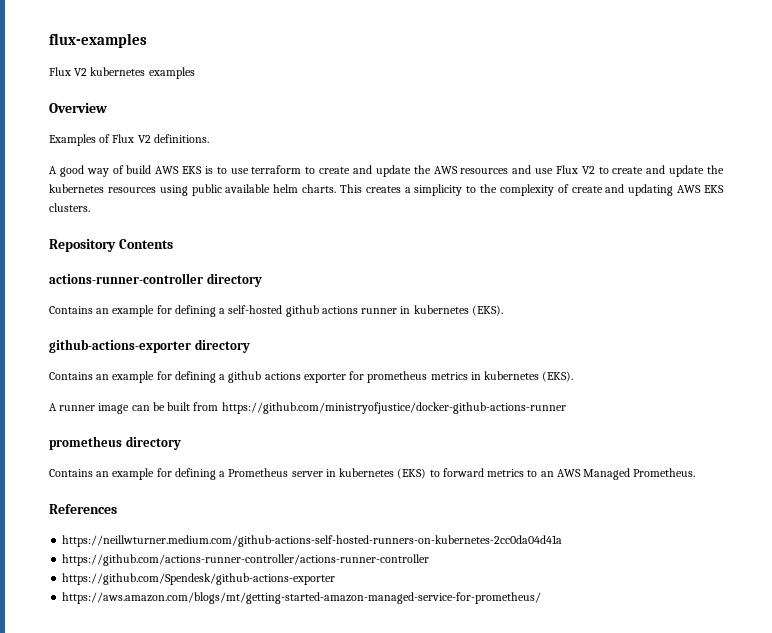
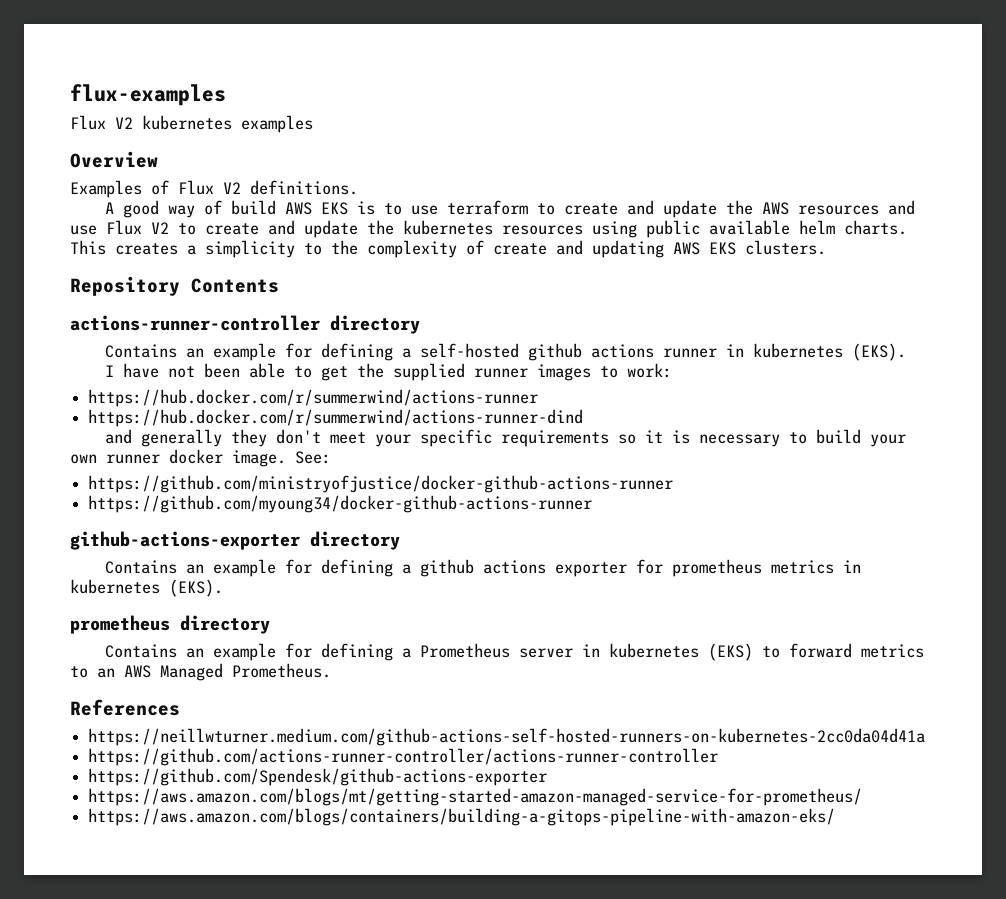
+ I have not been able to get the supplied runner images to work:
+ https://hub.docker.com/r/summerwind/actions-runner
+ https://hub.docker.com/r/summerwind/actions-runner-dind
+ and generally they don't meet your specific requirements so it is necessary to build your own runner docker image. See:
+ https://github.com/ministryofjustice/docker-github-actions-runner
+ https://github.com/myoung34/docker-github-actions-runner
- A runner image can be built from https://github.com/ministryofjustice/docker-github-actions-runner
+ https://aws.amazon.com/blogs/containers/building-a-gitops-pipeline-with-amazon-eks/

